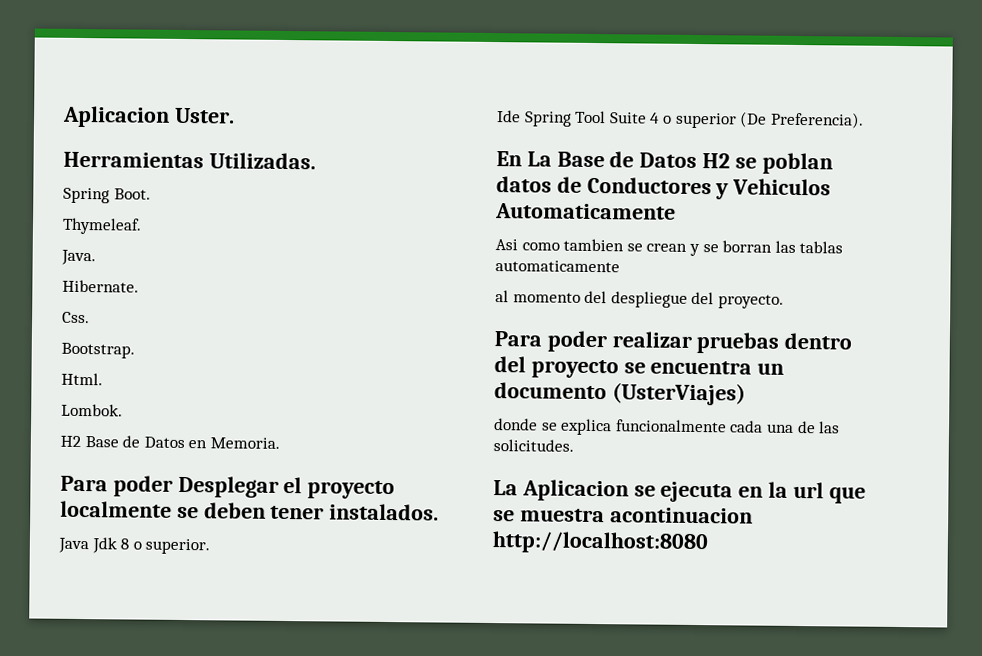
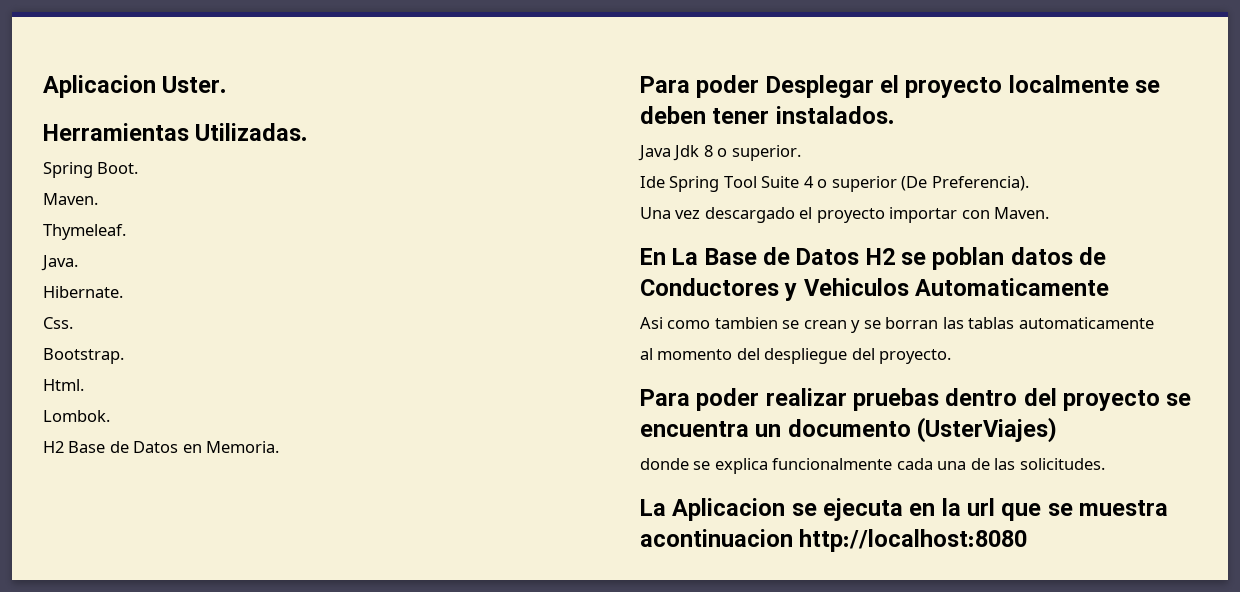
  Spring Boot.
+ Maven.
+ Una vez descargado el proyecto importar con Maven.

